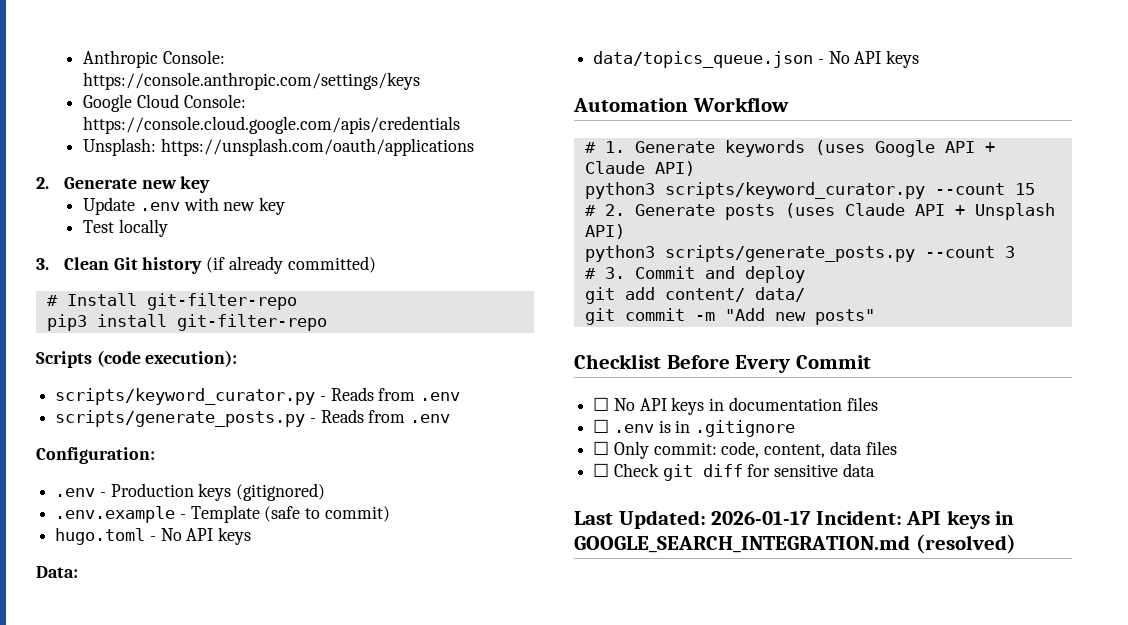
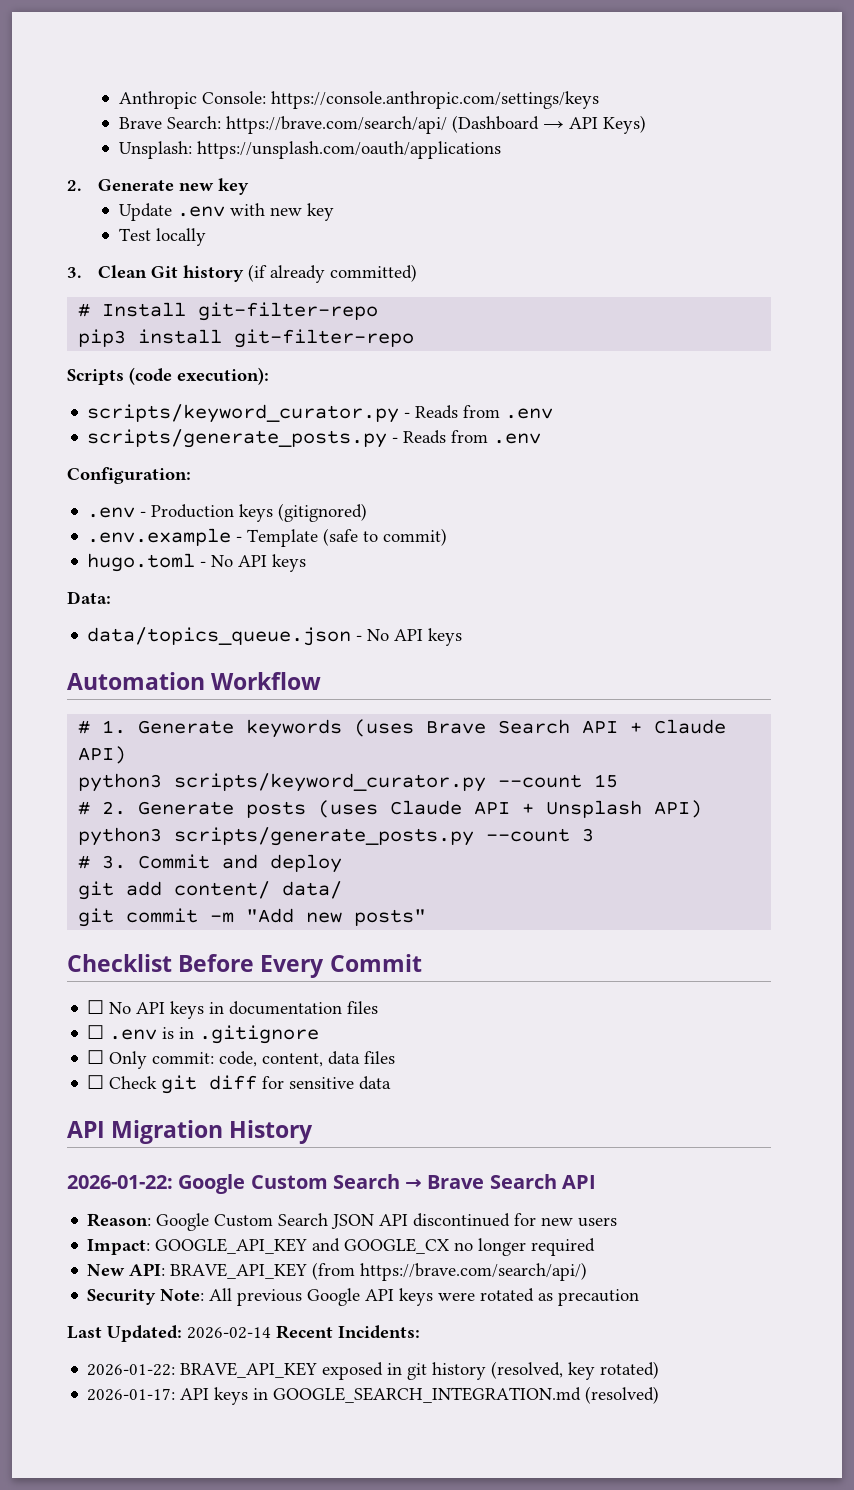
- Google Cloud Console: https://console.cloud.google.com/apis/credentials
+ Brave Search: https://brave.com/search/api/ (Dashboard → API Keys)
- # 1. Generate keywords (uses Google API + Claude API)
+ # 1. Generate keywords (uses Brave Search API + Claude API)
- Last Updated: 2026-01-17 Incident: API keys in GOOGLE_SEARCH_INTEGRATION.md (resolved)
+ API Migration History
+ 2026-01-22: Google Custom Search → Brave Search API
+ Reason: Google Custom Search JSON API discontinued for new users
+ Impact: GOOGLE_API_KEY and GOOGLE_CX no longer required
+ New API: BRAVE_API_KEY (from https://brave.com/search/api/)
+ Security Note: All previous Google API keys were rotated as precaution
+ Last Updated: 2026-02-14 Recent Incidents:
+ 2026-01-22: BRAVE_API_KEY exposed in git history (resolved, key rotated)
+ 2026-01-17: API keys in GOOGLE_SEARCH_INTEGRATION.md (resolved)

